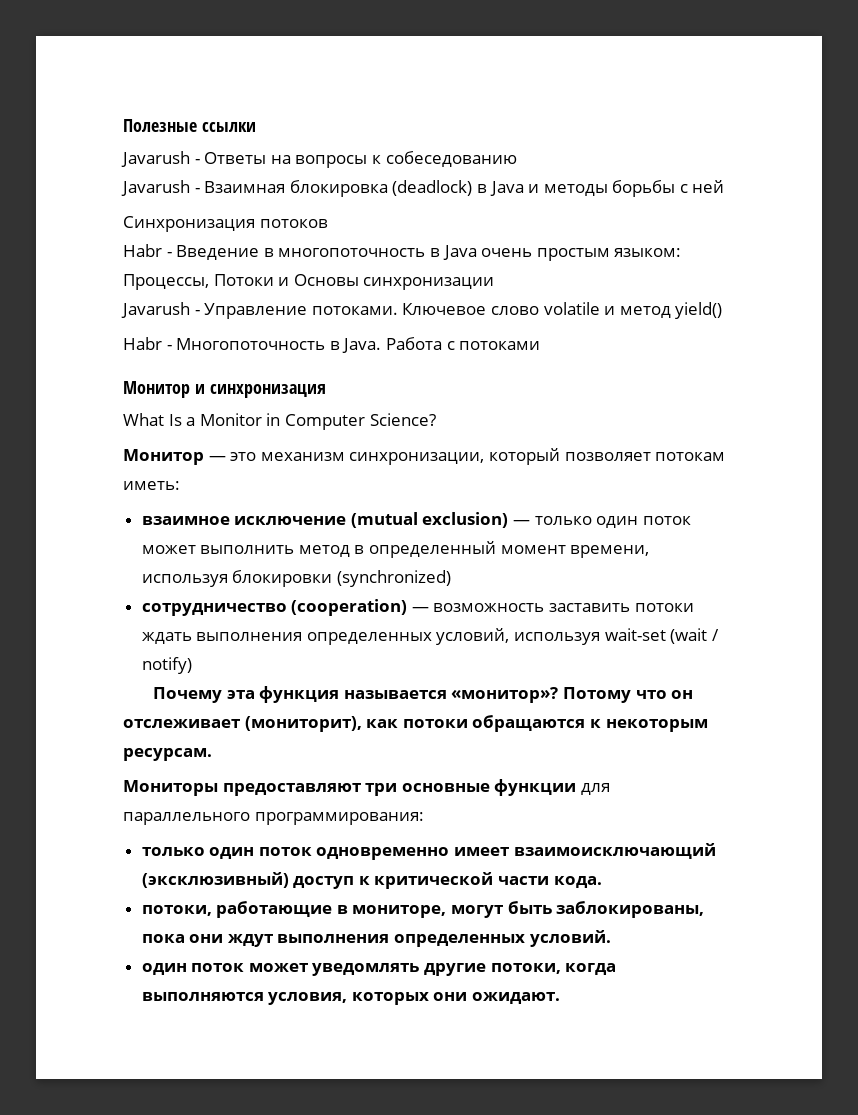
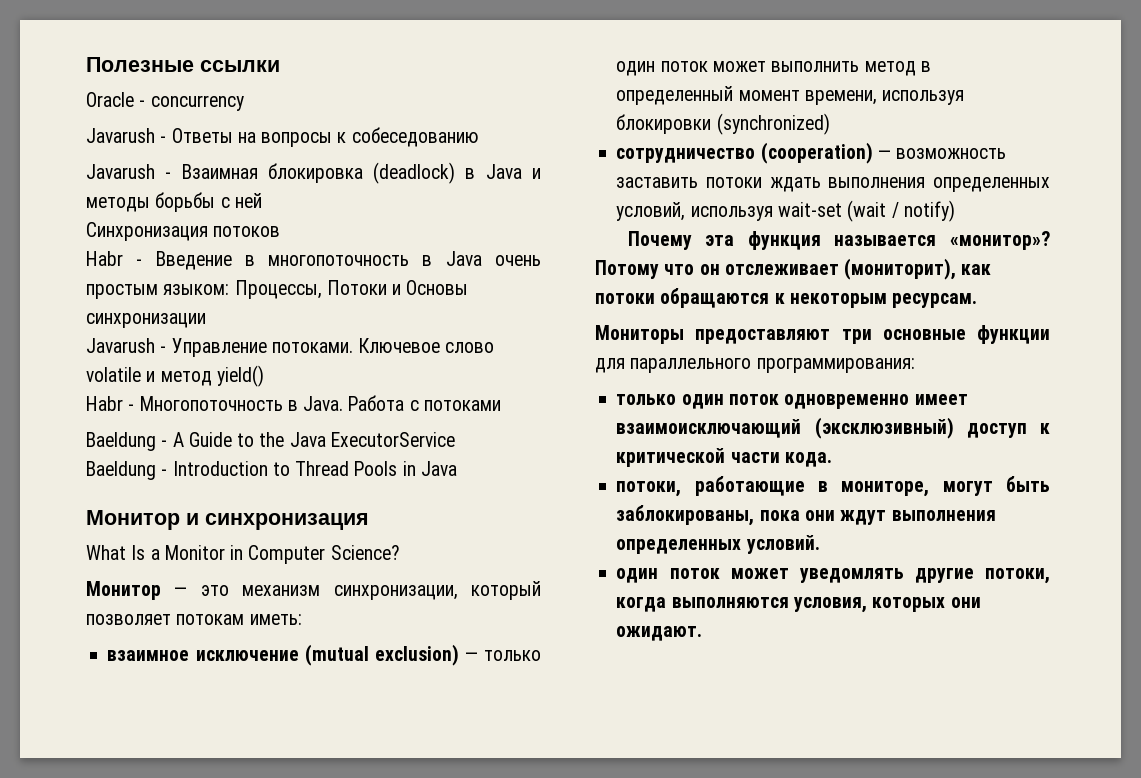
+ Oracle - concurrency
+ Baeldung - A Guide to the Java ExecutorService
+ Baeldung - Introduction to Thread Pools in Java

